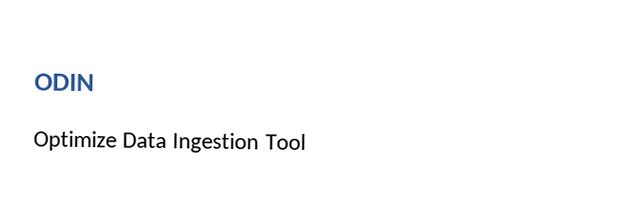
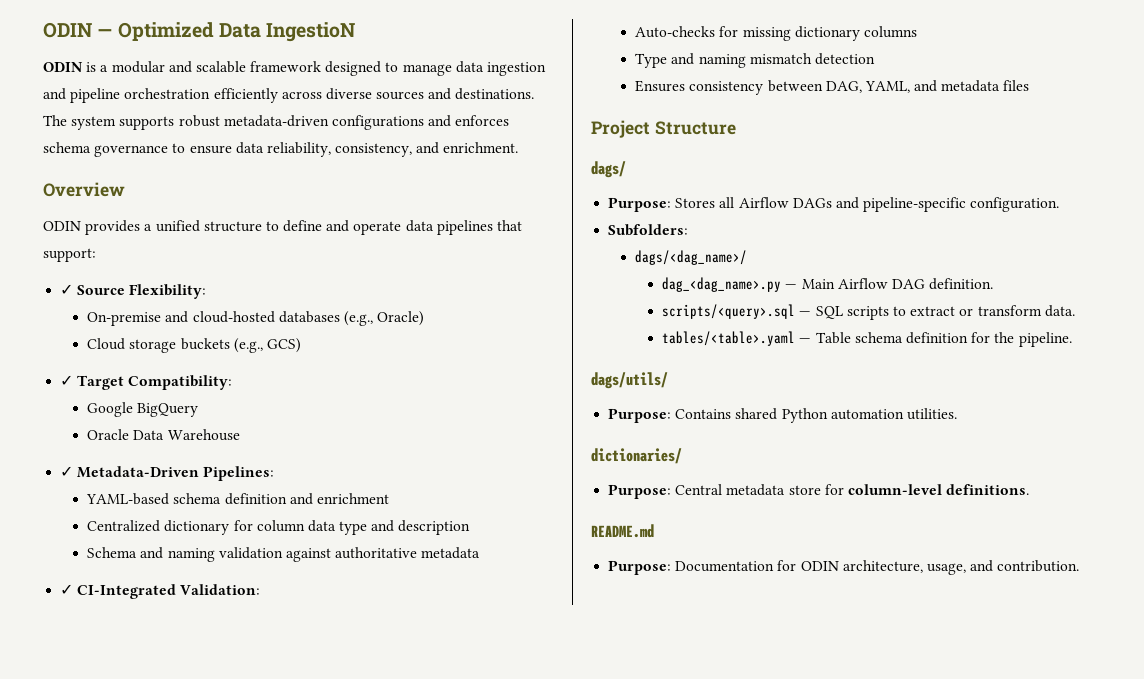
- ODIN
- Optimize Data Ingestion Tool
+ ODIN — Optimized Data IngestioN
+ ODIN is a modular and scalable framework designed to manage data ingestion and pipeline orchestration efficiently across diverse sources and destinations. The system supports robust metadata-driven configurations and enforces schema governance to ensure data reliability, consistency, and enrichment.
+ Overview
+ ODIN provides a unified structure to define and operate data pipelines that support:
+ ✓ Source Flexibility:
+ On-premise and cloud-hosted databases (e.g., Oracle)
+ Cloud storage buckets (e.g., GCS)
+ ✓ Target Compatibility:
+ Google BigQuery
+ Oracle Data Warehouse
+ ✓ Metadata-Driven Pipelines:
+ YAML-based schema definition and enrichment
+ Centralized dictionary for column data type and description
+ Schema and naming validation against authoritative metadata
+ ✓ CI-Integrated Validation:
+ Auto-checks for missing dictionary columns
+ Type and naming mismatch detection
+ Ensures consistency between DAG, YAML, and metadata files
+ Project Structure
+ dags/
+ Purpose: Stores all Airflow DAGs and pipeline-specific configuration.
+ Subfolders:
+ dags/<dag_name>/
+ dag_<dag_name>.py — Main Airflow DAG definition.
+ scripts/<query>.sql — SQL scripts to extract or transform data.
+ tables/<table>.yaml — Table schema definition for the pipeline.
+ dags/utils/
+ Purpose: Contains shared Python automation utilities.
+ dictionaries/
+ Purpose: Central metadata store for column-level definitions.
+ README.md
+ Purpose: Documentation for ODIN architecture, usage, and contribution.

